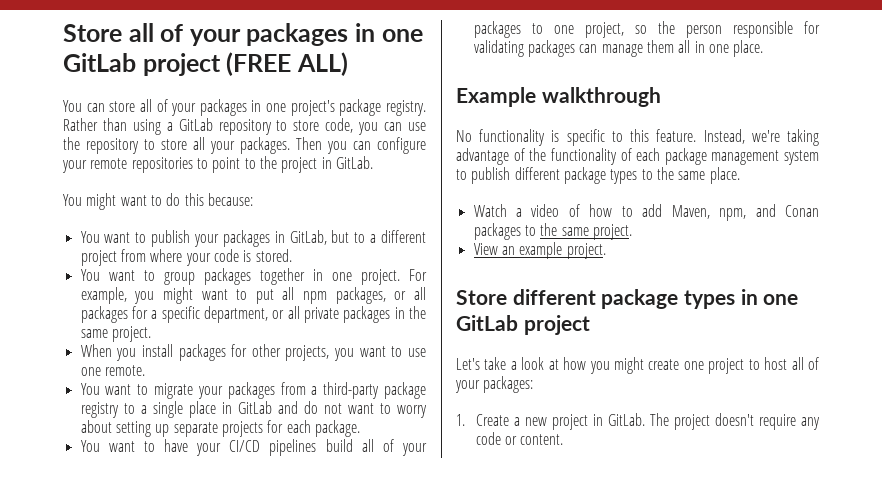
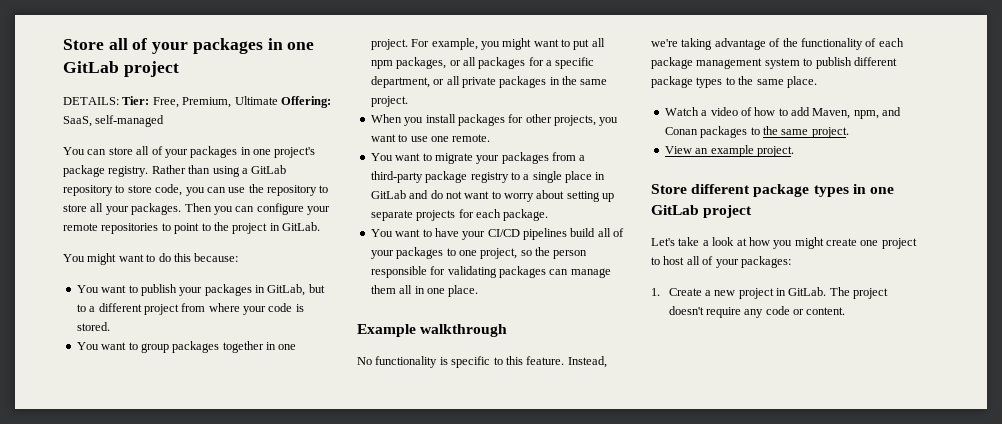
- Store all of your packages in one GitLab project (FREE ALL)
+ Store all of your packages in one GitLab project
+ DETAILS: Tier: Free, Premium, Ultimate Offering: SaaS, self-managed

